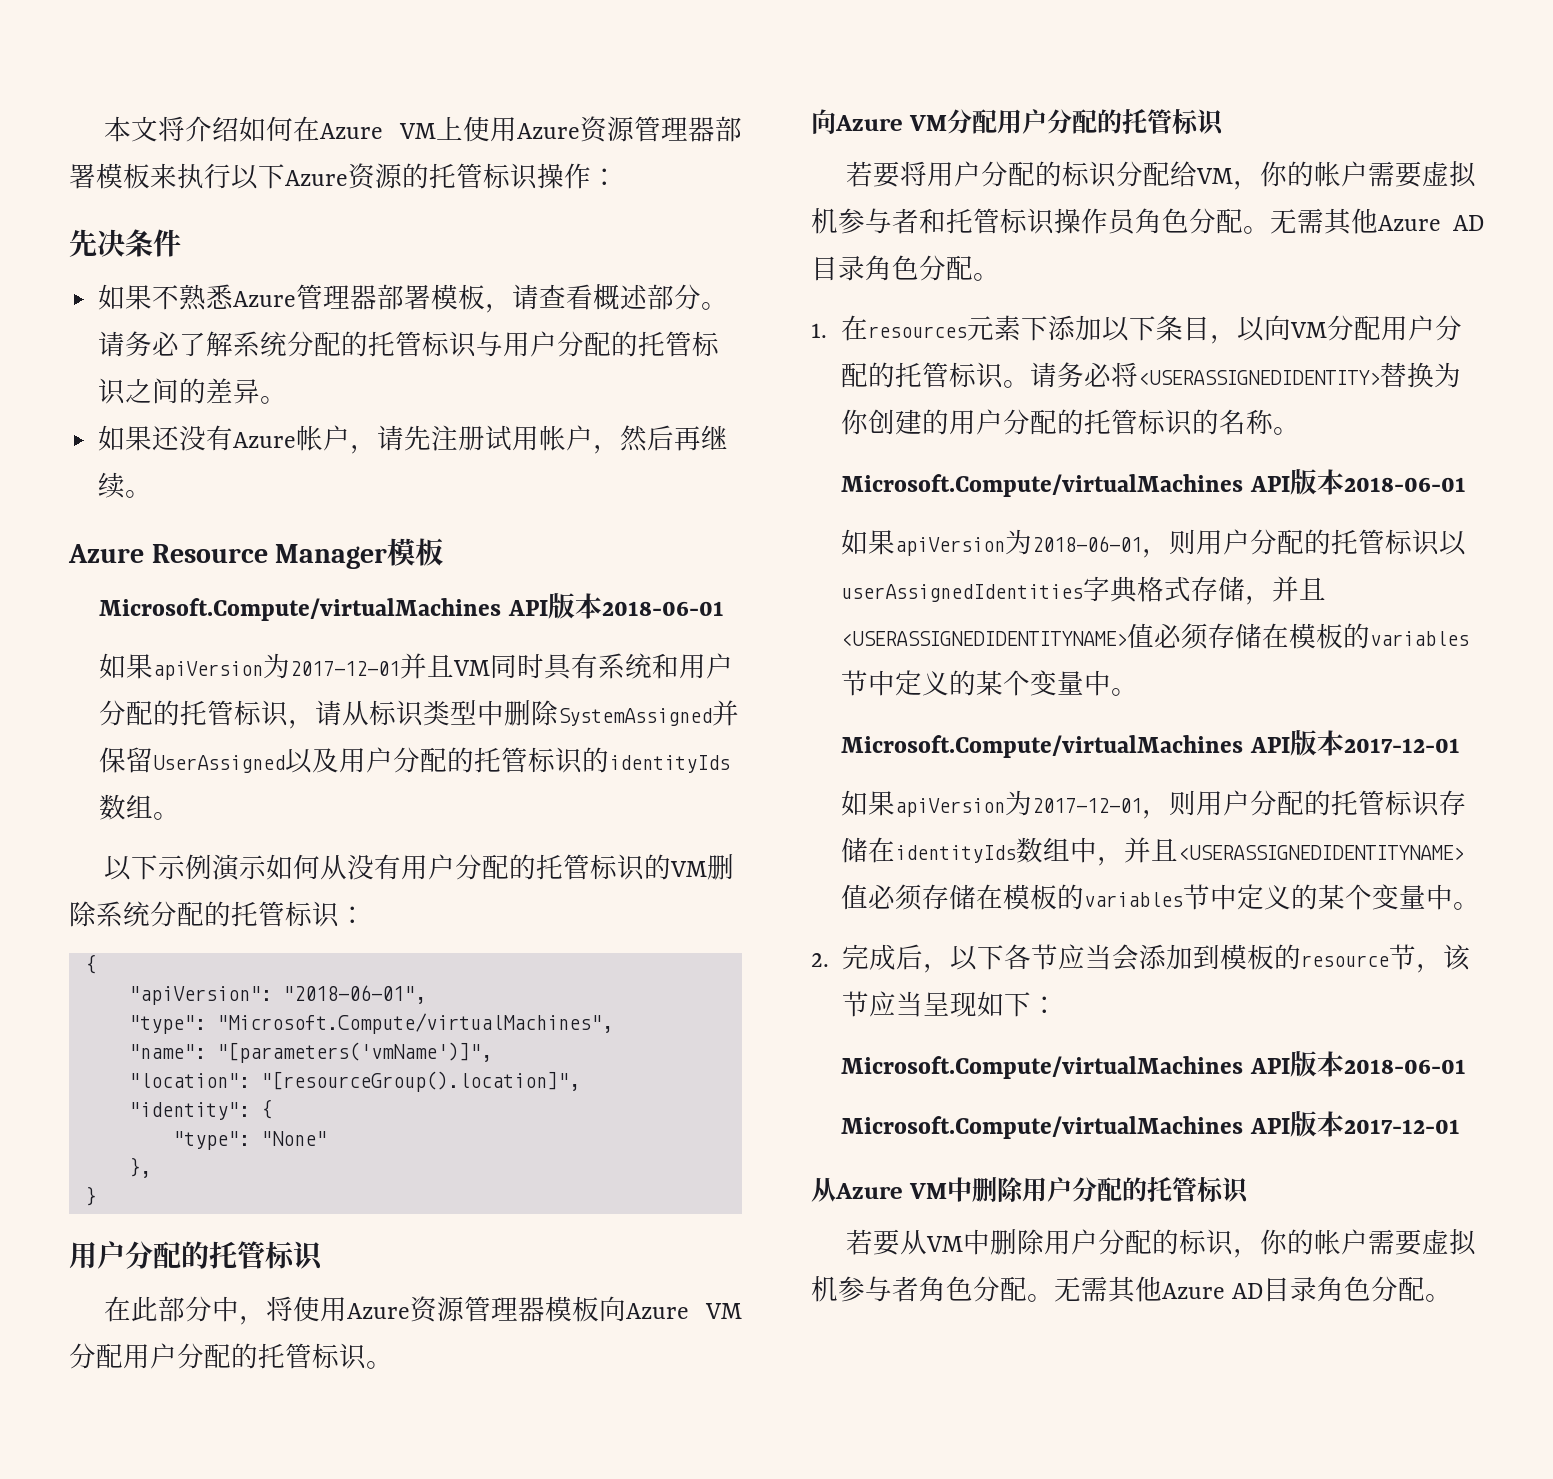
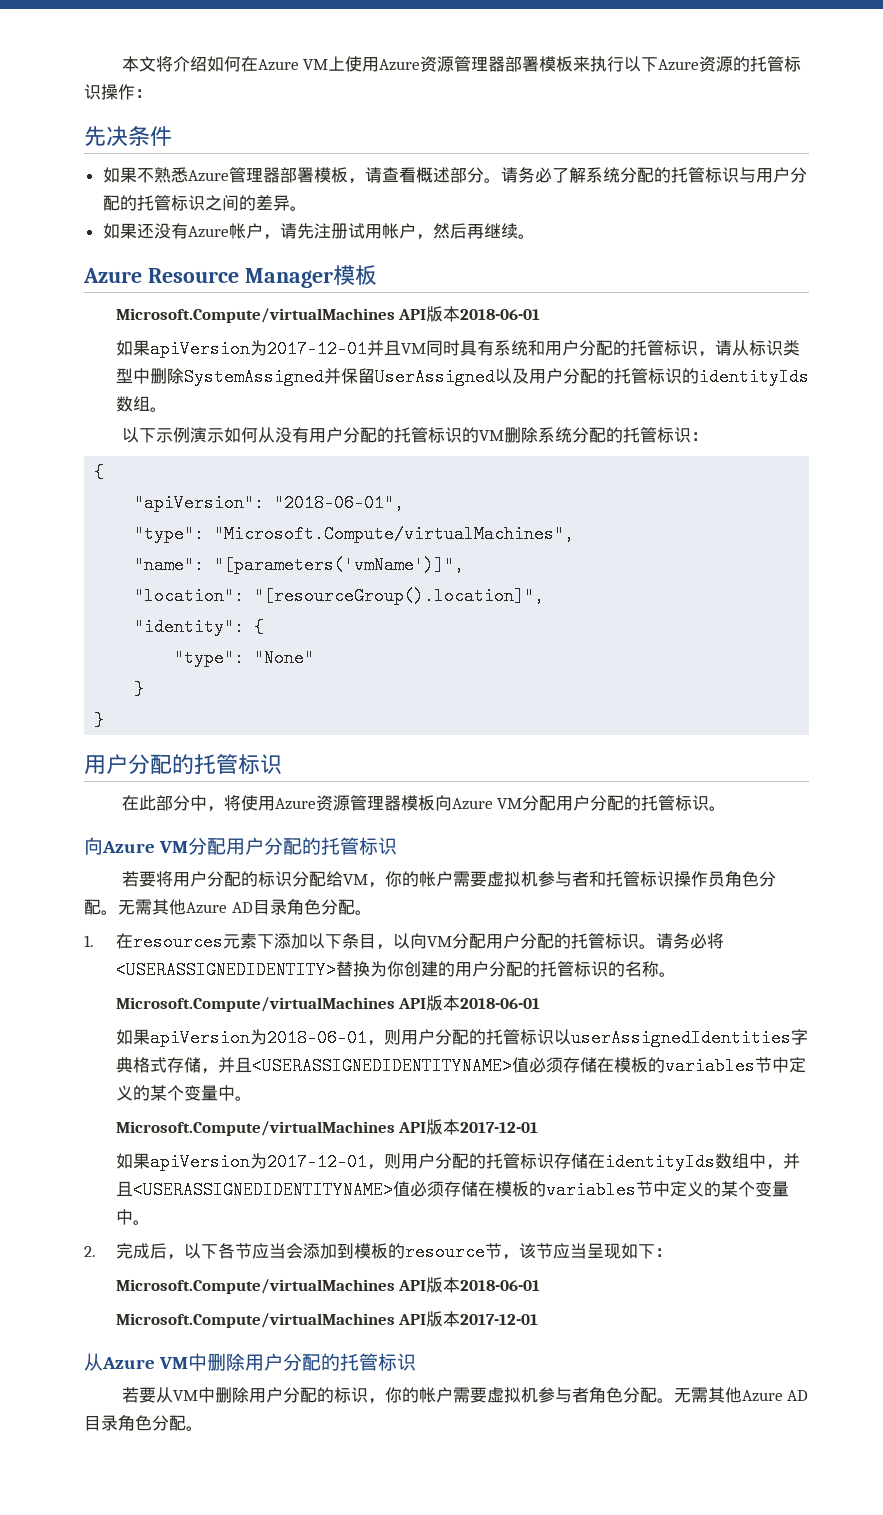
  "type": "None"
- },
+ }

